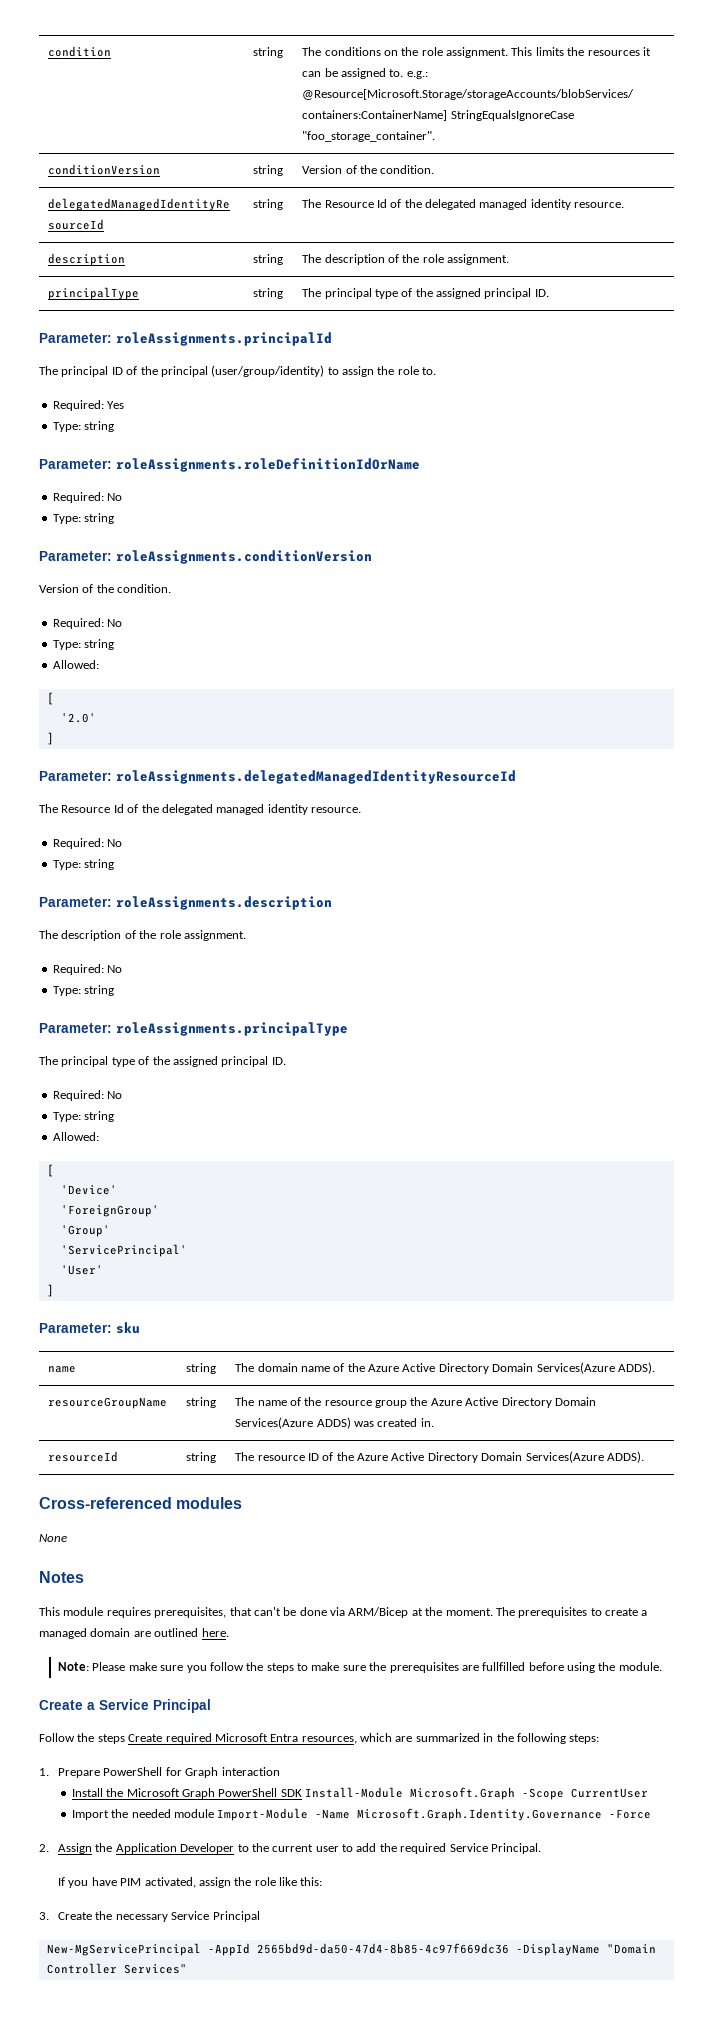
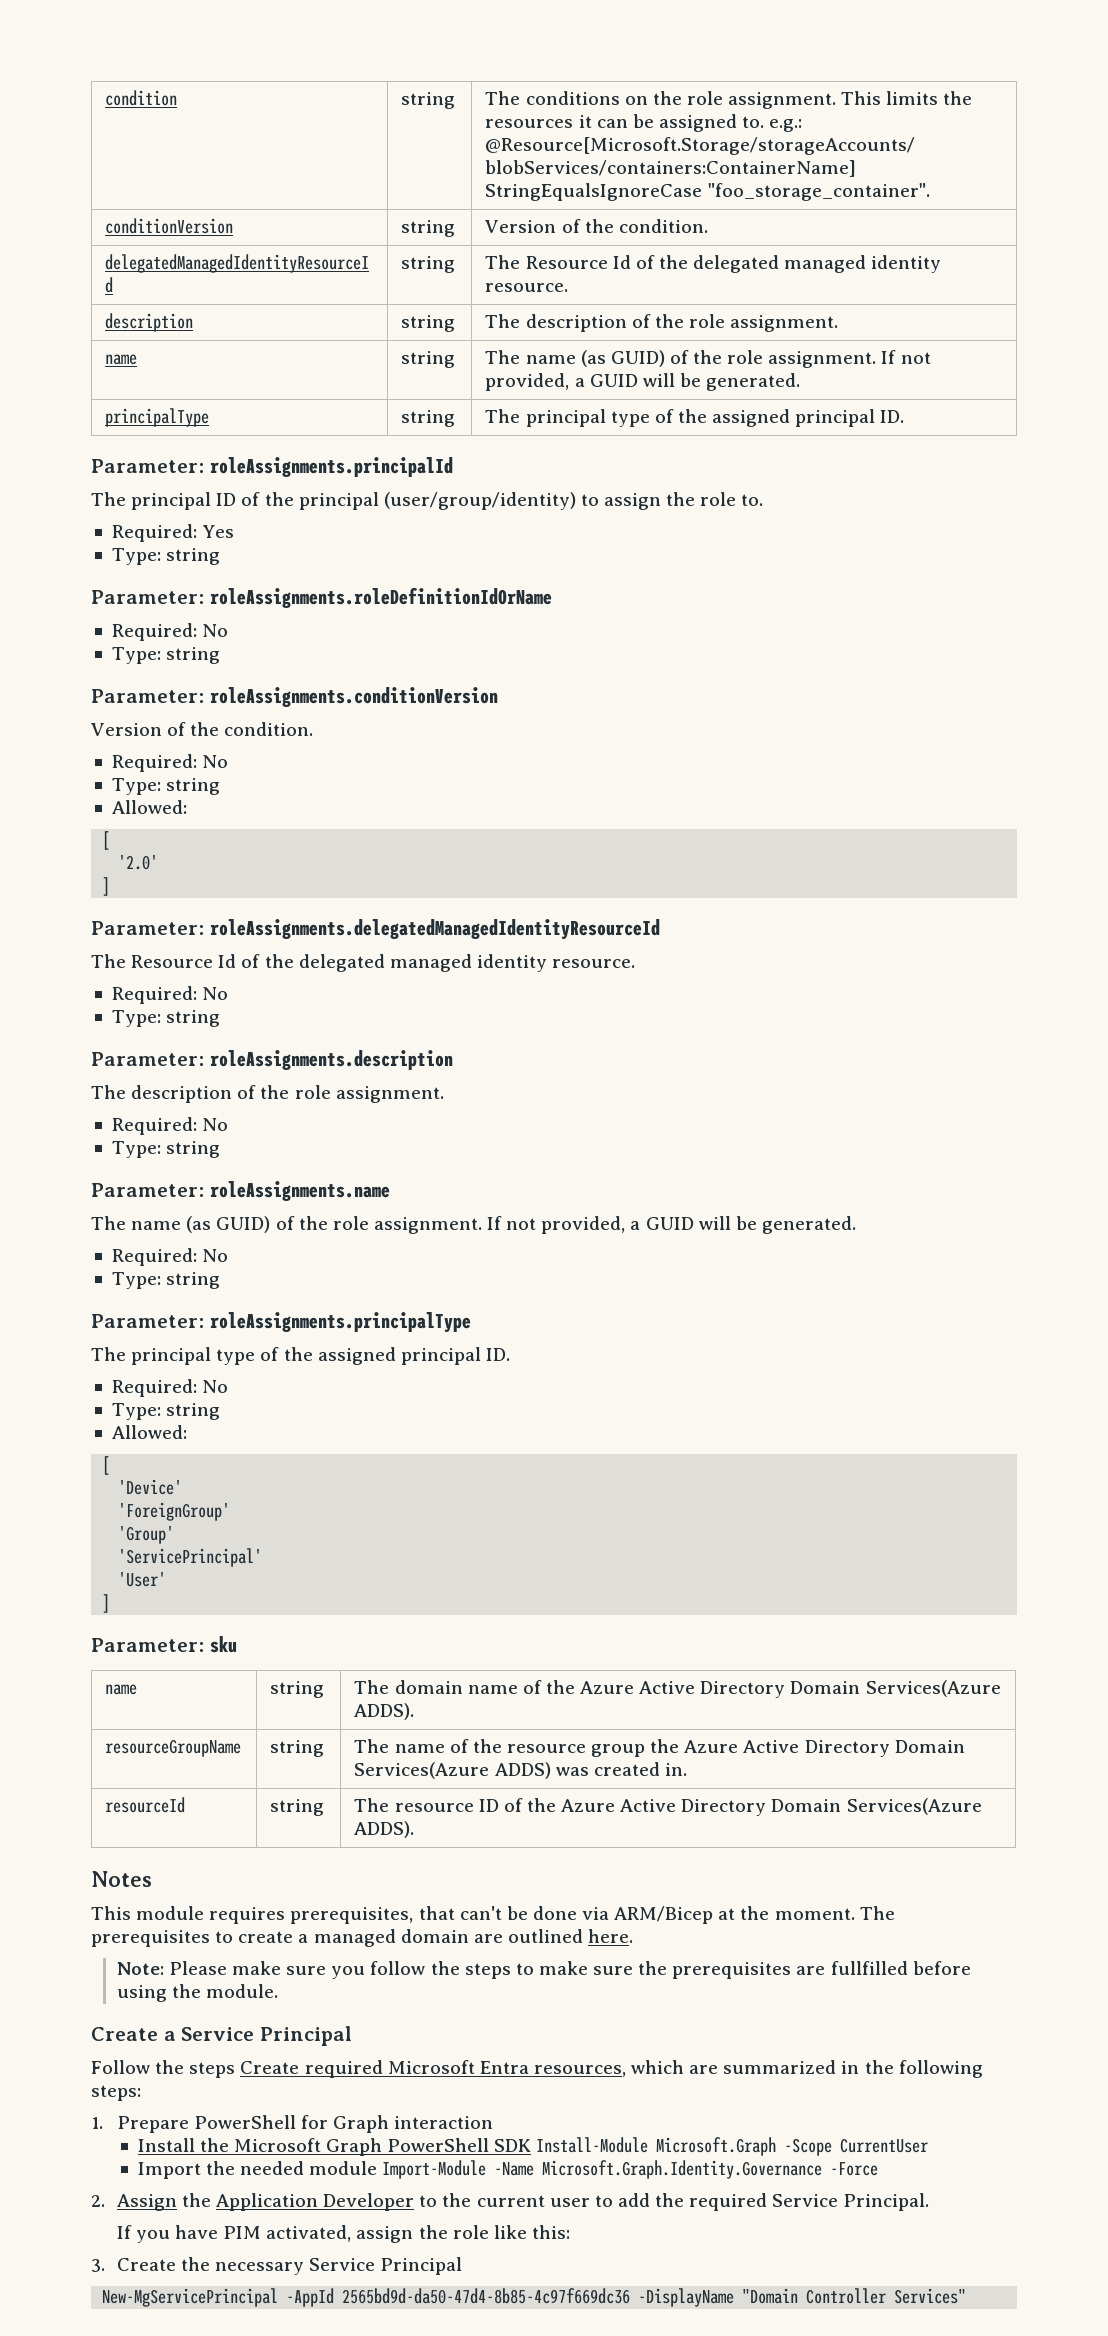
+ name | string | The name (as GUID) of the role assignment. If not provided, a GUID will be generated.
+ Parameter: roleAssignments.name
+ The name (as GUID) of the role assignment. If not provided, a GUID will be generated.
+ Required: No
+ Type: string
- Cross-referenced modules
- None

